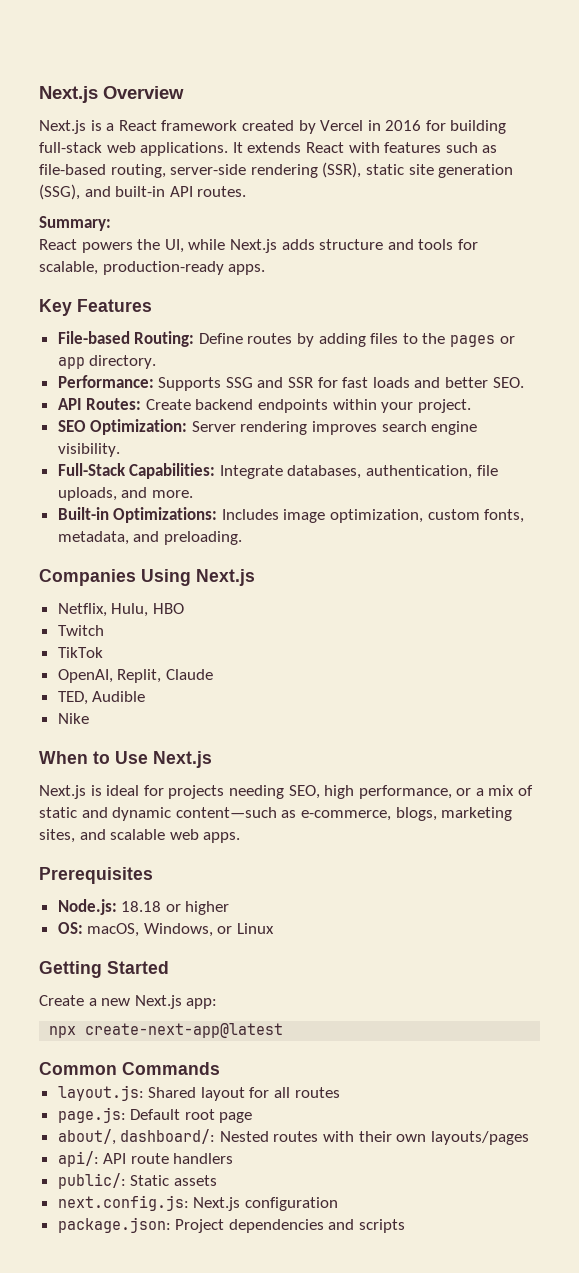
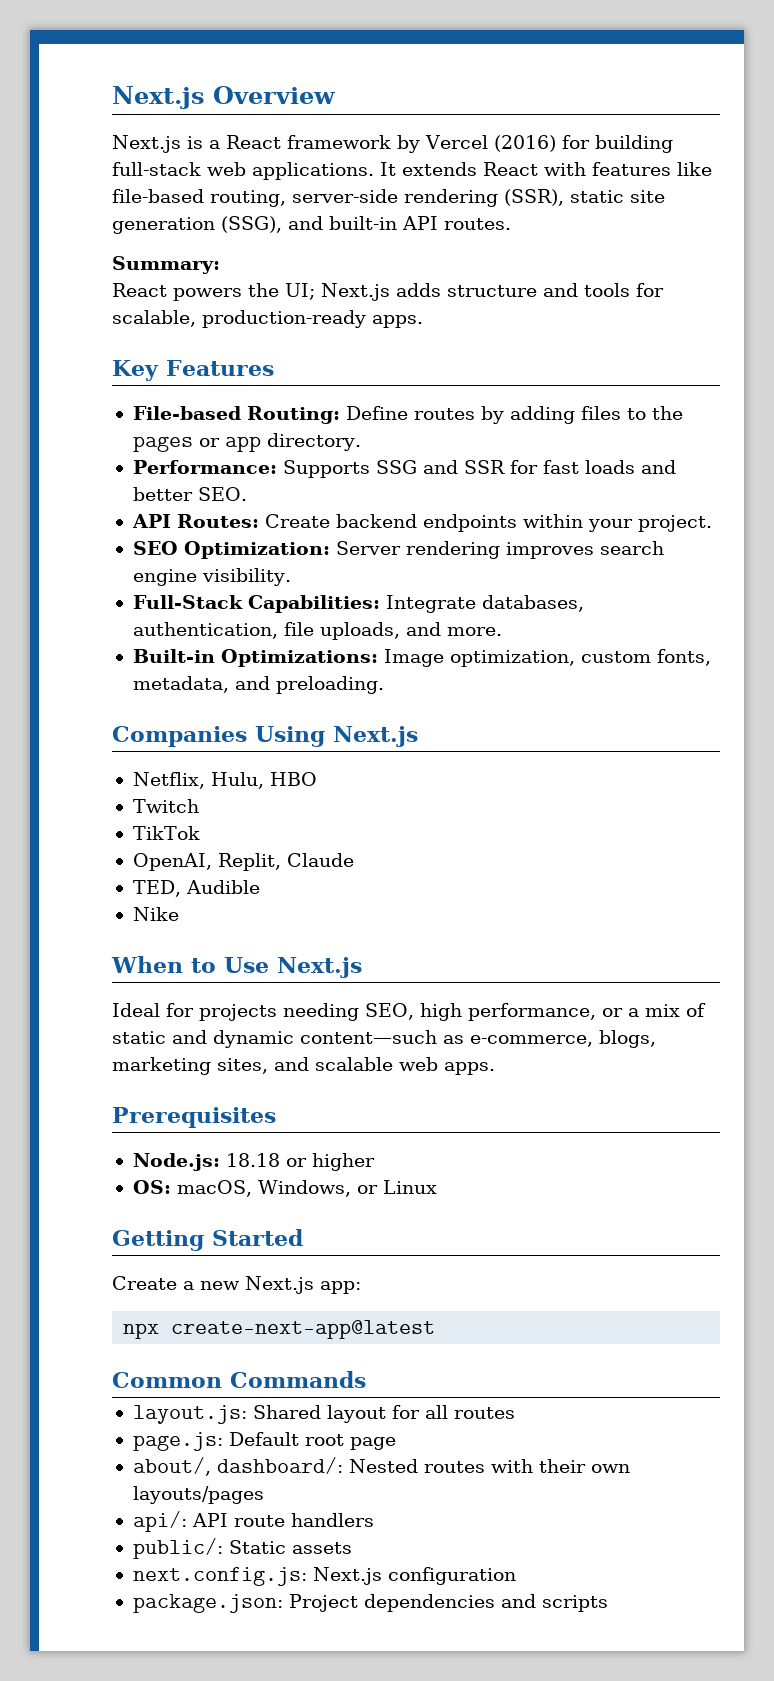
- Next.js is a React framework created by Vercel in 2016 for building full-stack web applications.
+ Next.js is a React framework by Vercel (2016) for building full-stack web applications.
- It extends React with features such as file-based routing, server-side rendering (SSR), static site generation (SSG), and built-in API routes.
+ It extends React with features like file-based routing, server-side rendering (SSR), static site generation (SSG), and built-in API routes.
- React powers the UI, while Next.js adds structure and tools for scalable, production-ready apps.
+ React powers the UI; Next.js adds structure and tools for scalable, production-ready apps.
- Built-in Optimizations: Includes image optimization, custom fonts, metadata, and preloading.
+ Built-in Optimizations: Image optimization, custom fonts, metadata, and preloading.
- Next.js is ideal for projects needing SEO, high performance, or a mix of static and dynamic content—such as e-commerce, blogs, marketing sites, and scalable web apps.
+ Ideal for projects needing SEO, high performance, or a mix of static and dynamic content—such as e-commerce, blogs, marketing sites, and scalable web apps.

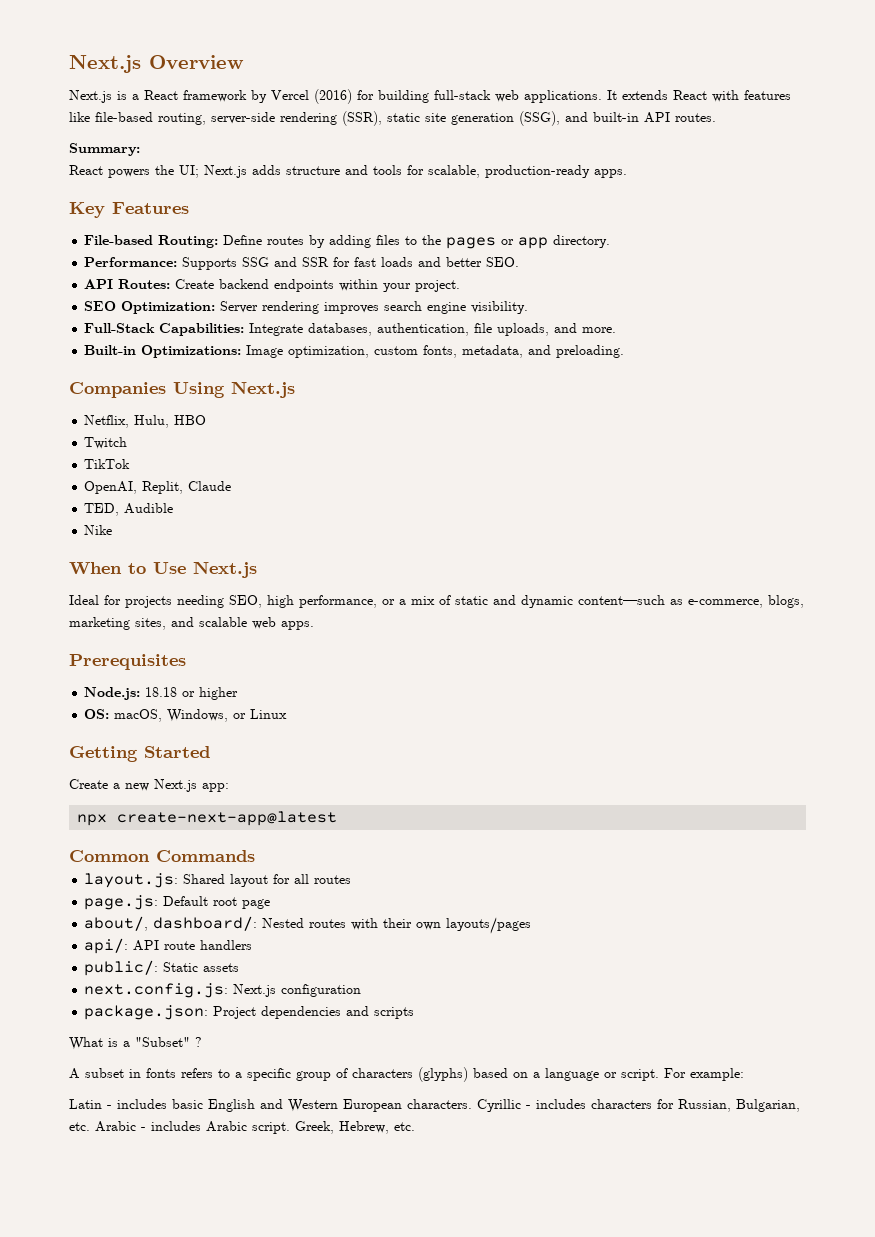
+ What is a "Subset" ?
+ A subset in fonts refers to a specific group of characters (glyphs) based on a language or script. For example:
+ Latin - includes basic English and Western European characters. Cyrillic - includes characters for Russian, Bulgarian, etc. Arabic - includes Arabic script. Greek, Hebrew, etc.

